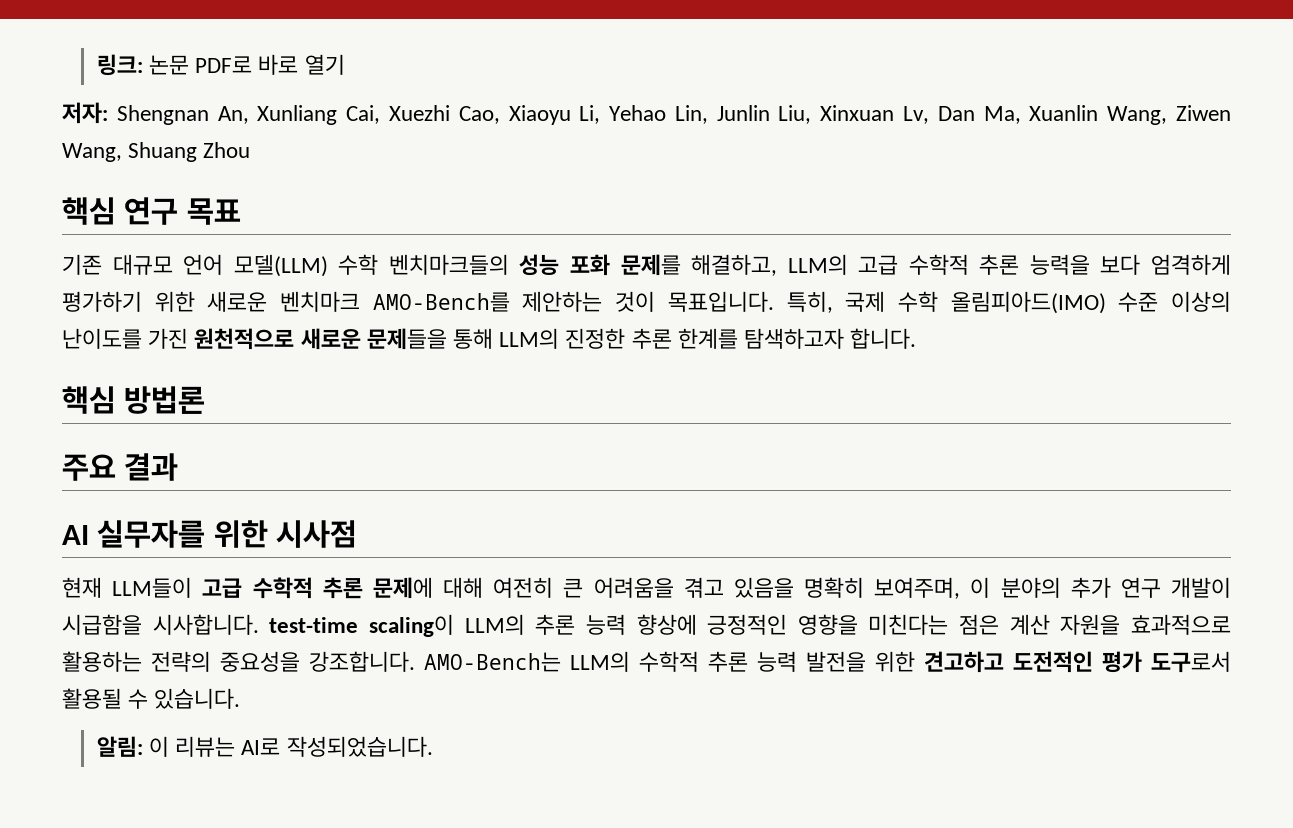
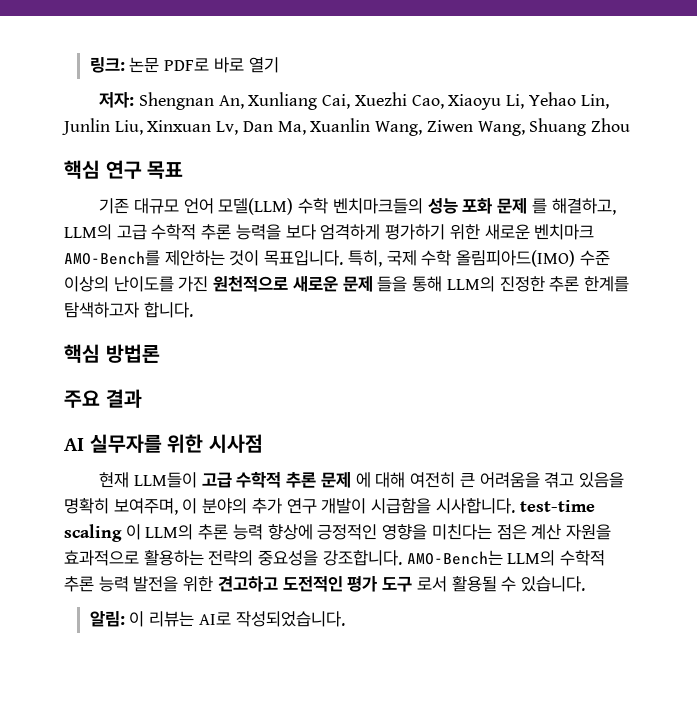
- 기존 대규모 언어 모델(LLM) 수학 벤치마크들의 성능 포화 문제를 해결하고, LLM의 고급 수학적 추론 능력을 보다 엄격하게 평가하기 위한 새로운 벤치마크 AMO-Bench를 제안하는 것이 목표입니다.
+ 기존 대규모 언어 모델(LLM) 수학 벤치마크들의 성능 포화 문제 를 해결하고, LLM의 고급 수학적 추론 능력을 보다 엄격하게 평가하기 위한 새로운 벤치마크 AMO-Bench를 제안하는 것이 목표입니다.
- 특히, 국제 수학 올림피아드(IMO) 수준 이상의 난이도를 가진 원천적으로 새로운 문제들을 통해 LLM의 진정한 추론 한계를 탐색하고자 합니다.
+ 특히, 국제 수학 올림피아드(IMO) 수준 이상의 난이도를 가진 원천적으로 새로운 문제 들을 통해 LLM의 진정한 추론 한계를 탐색하고자 합니다.
- 현재 LLM들이 고급 수학적 추론 문제에 대해 여전히 큰 어려움을 겪고 있음을 명확히 보여주며, 이 분야의 추가 연구 개발이 시급함을 시사합니다. test-time scaling이 LLM의 추론 능력 향상에 긍정적인 영향을 미친다는 점은 계산 자원을 효과적으로 활용하는 전략의 중요성을 강조합니다.
+ 현재 LLM들이 고급 수학적 추론 문제 에 대해 여전히 큰 어려움을 겪고 있음을 명확히 보여주며, 이 분야의 추가 연구 개발이 시급함을 시사합니다. test-time scaling 이 LLM의 추론 능력 향상에 긍정적인 영향을 미친다는 점은 계산 자원을 효과적으로 활용하는 전략의 중요성을 강조합니다.
- AMO-Bench는 LLM의 수학적 추론 능력 발전을 위한 견고하고 도전적인 평가 도구로서 활용될 수 있습니다.
+ AMO-Bench는 LLM의 수학적 추론 능력 발전을 위한 견고하고 도전적인 평가 도구 로서 활용될 수 있습니다.

